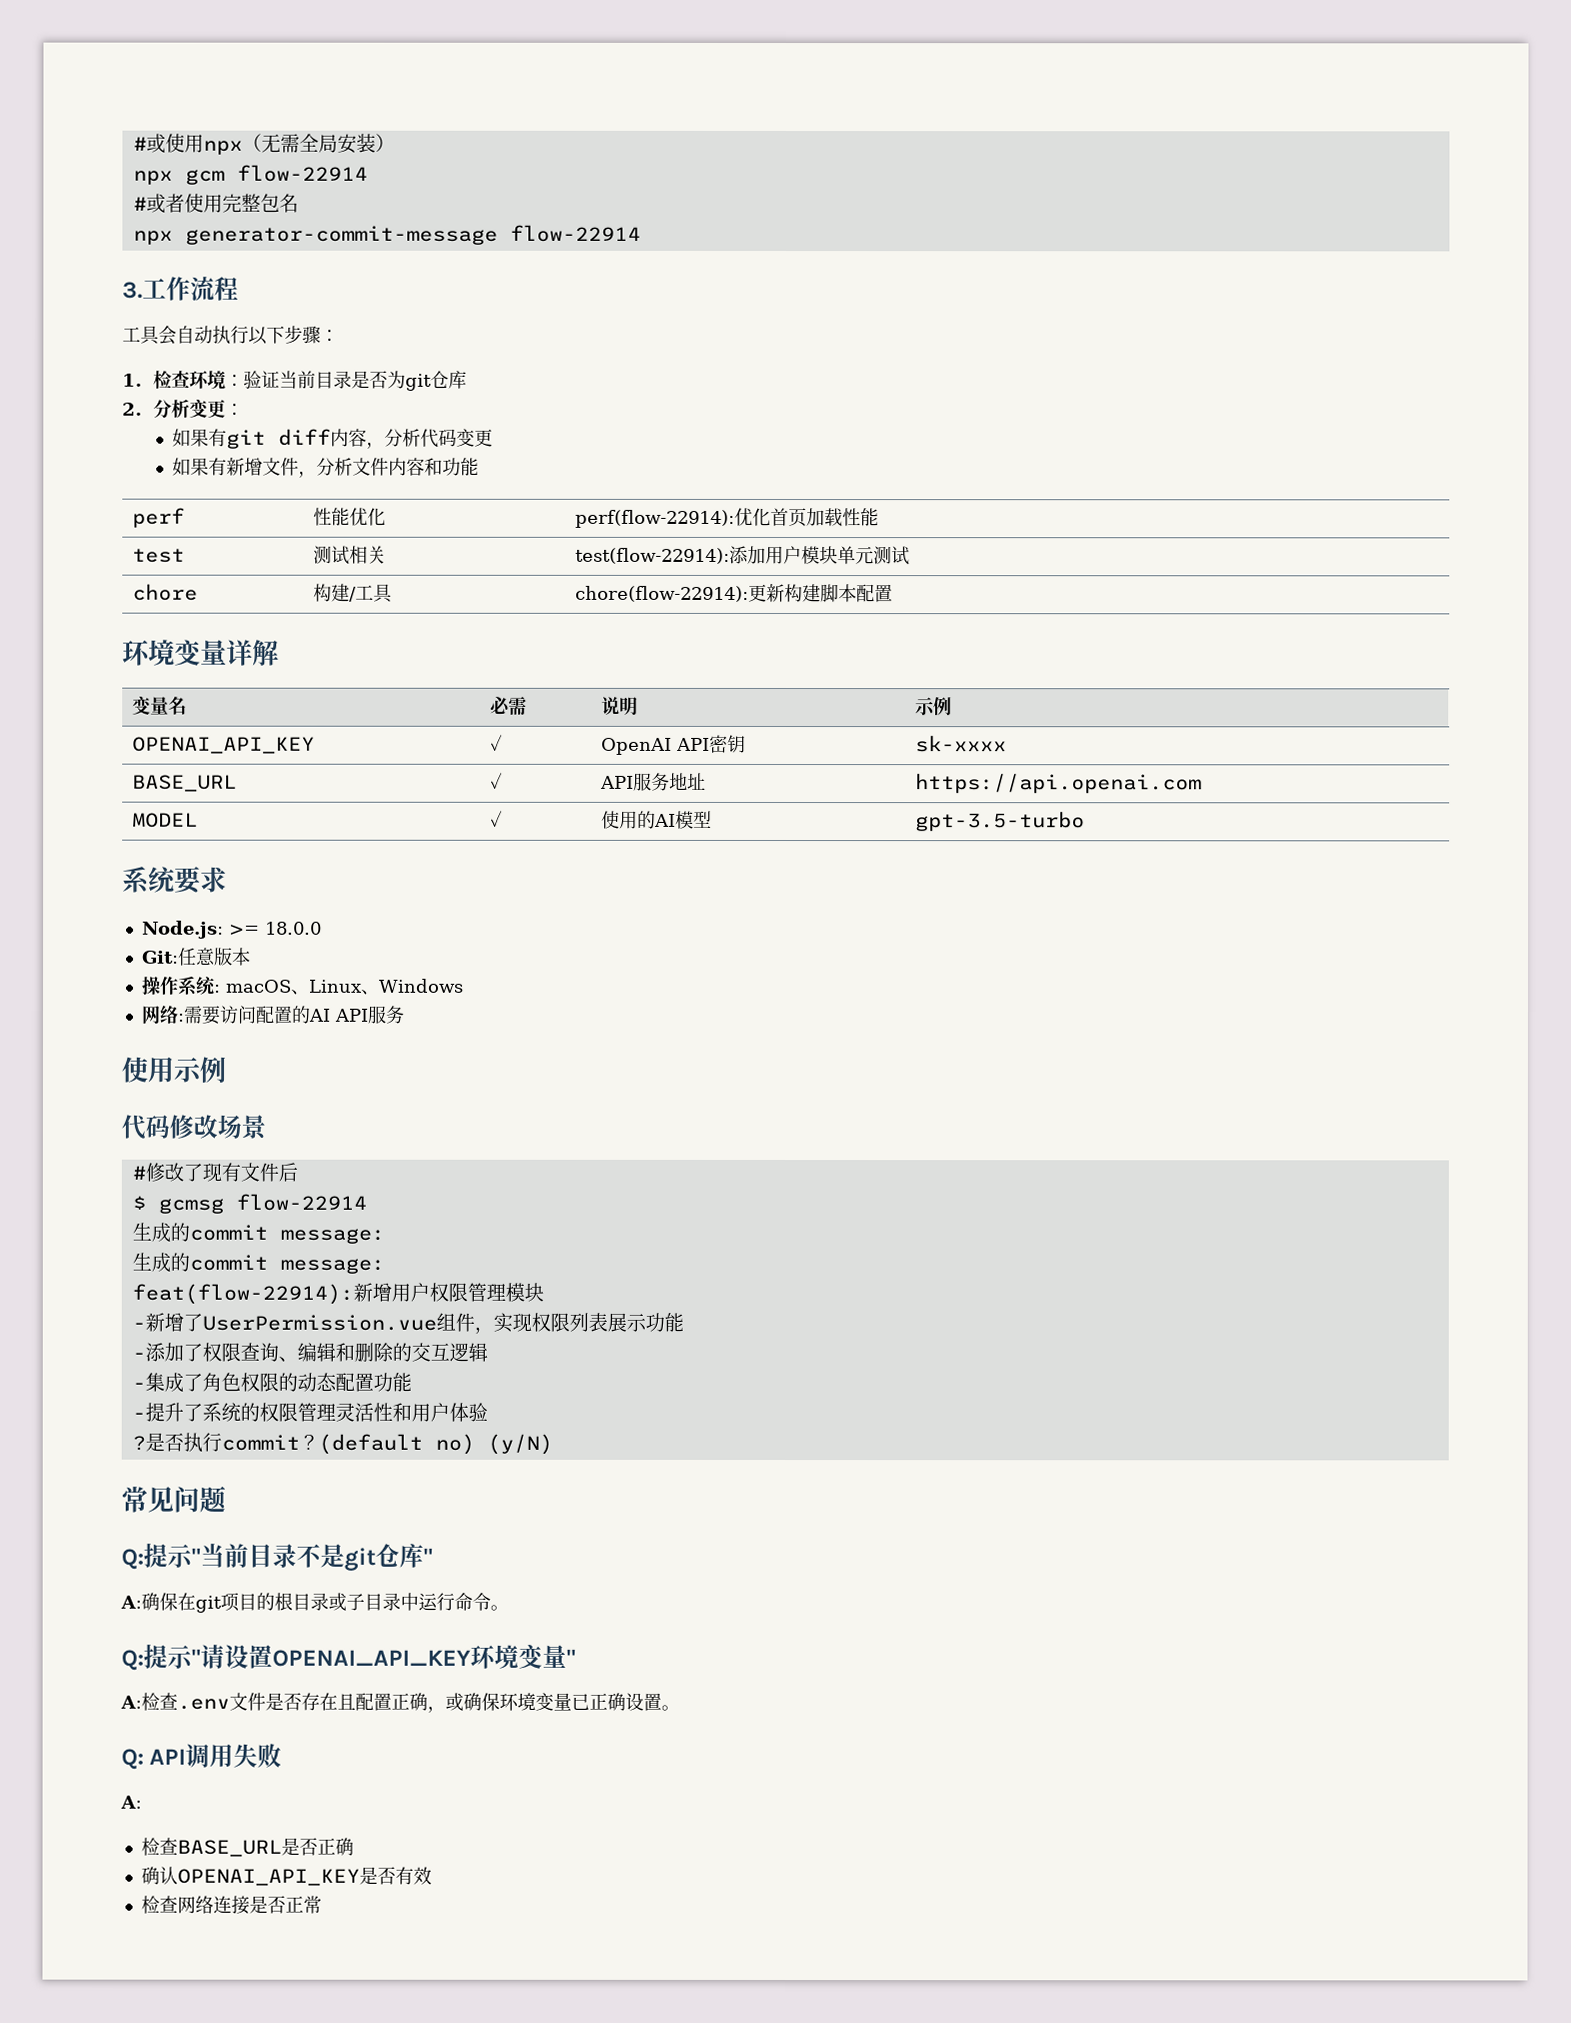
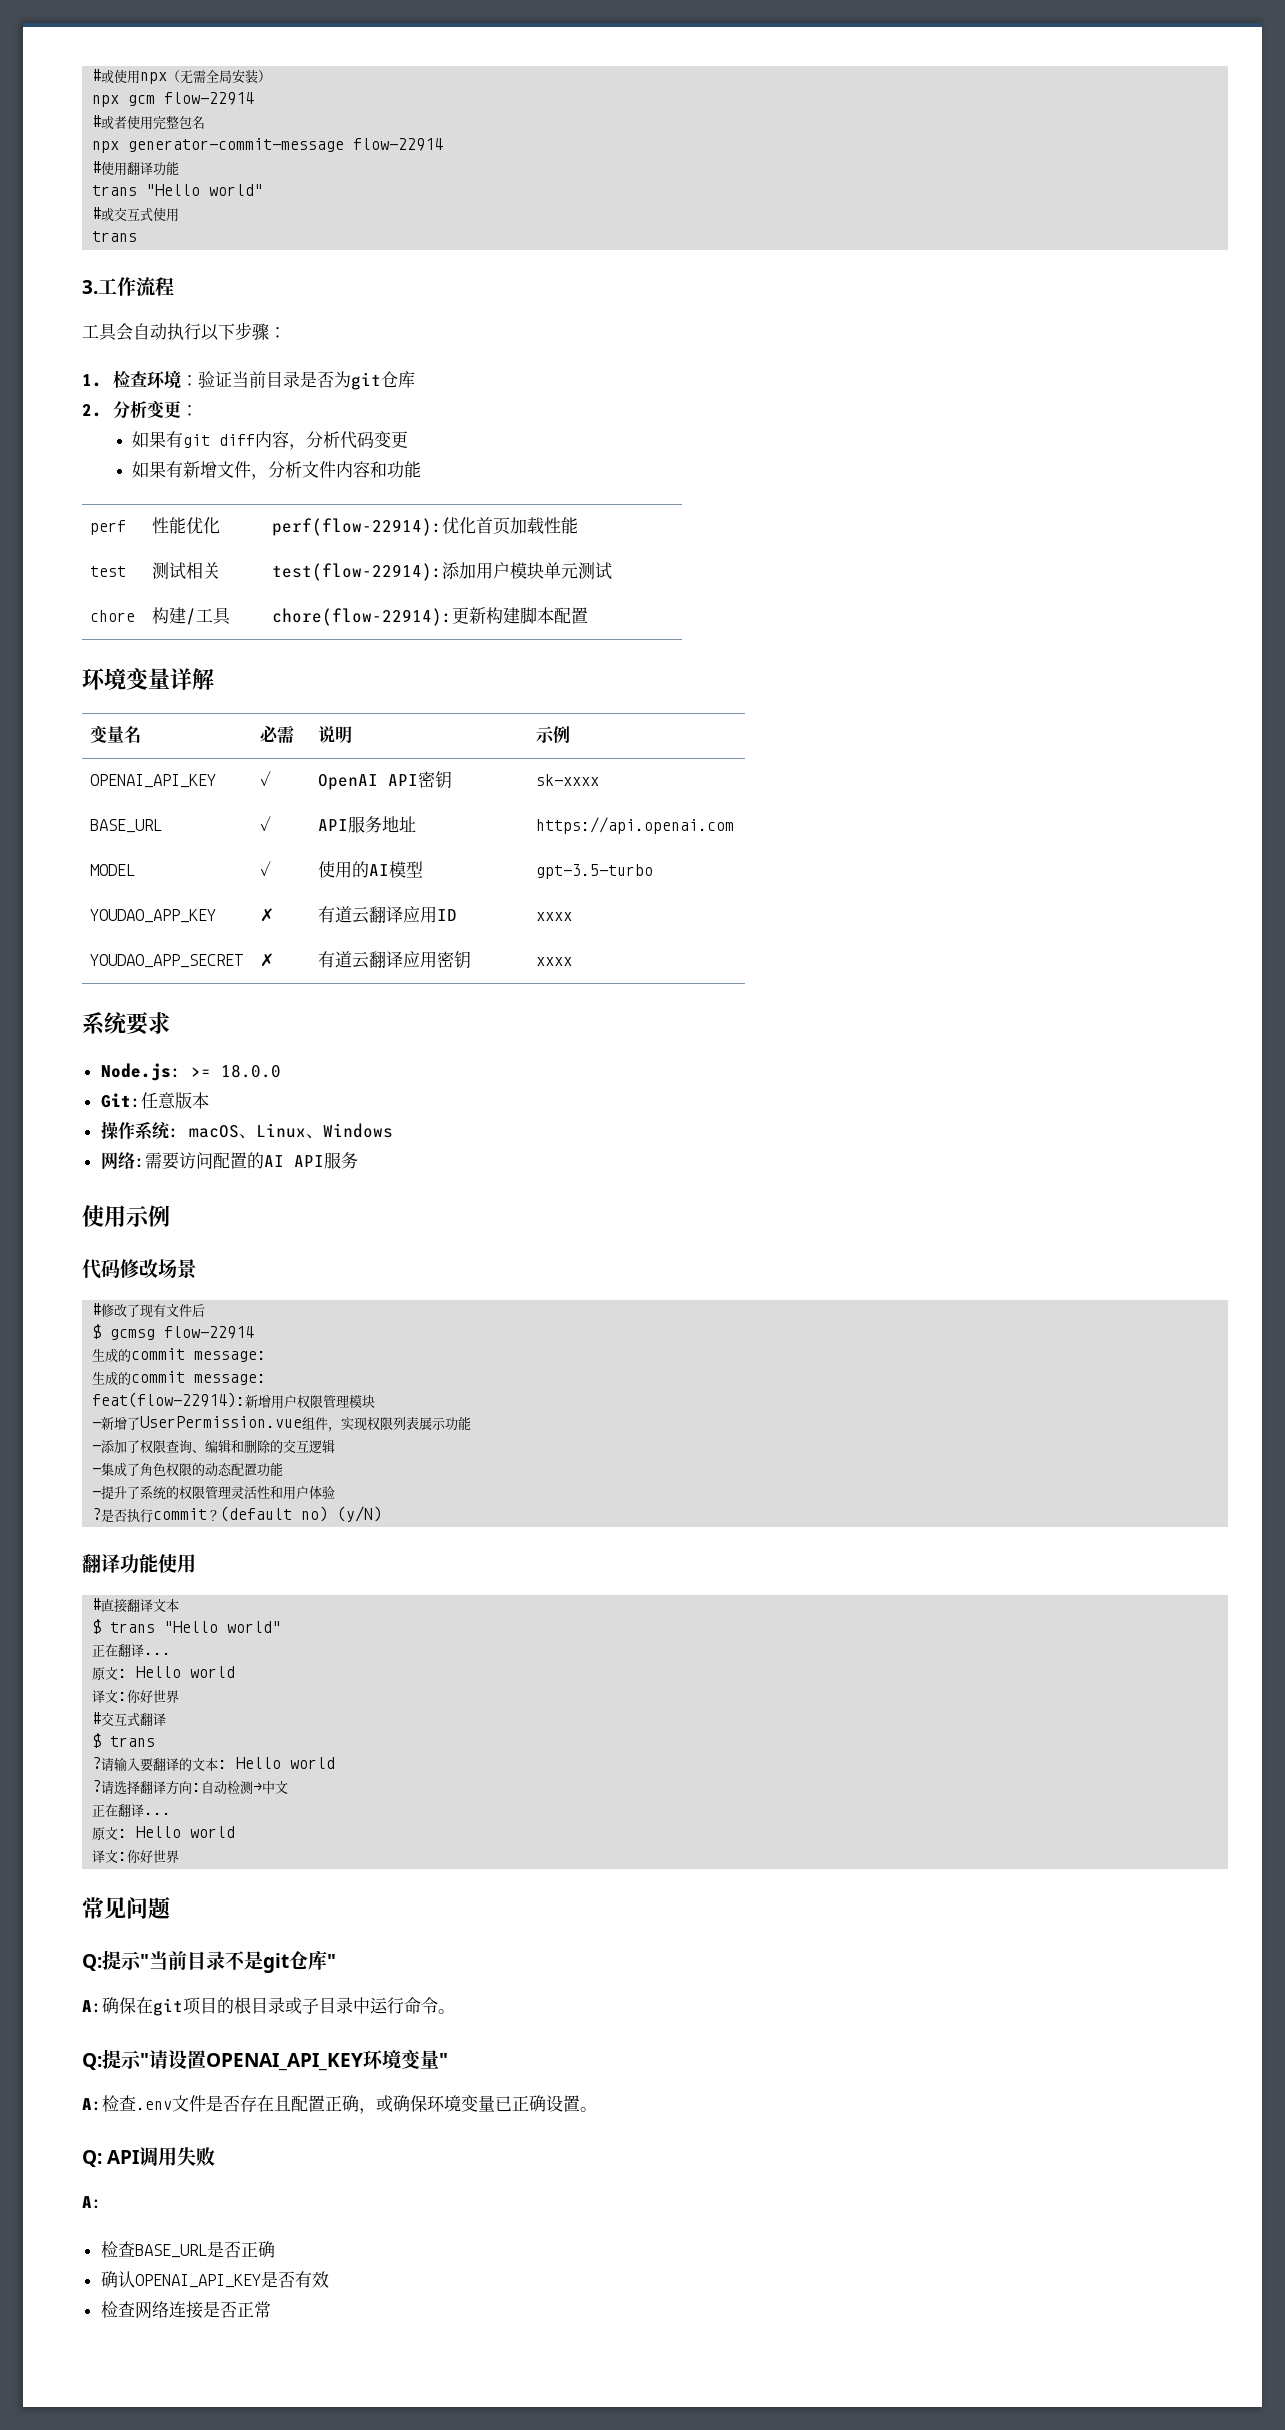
+ #使用翻译功能
+ trans "Hello world"
+ #或交互式使用
+ trans
+ YOUDAO_APP_KEY | ✗ | 有道云翻译应用ID | xxxx
+ YOUDAO_APP_SECRET | ✗ | 有道云翻译应用密钥 | xxxx
+ 翻译功能使用
+ #直接翻译文本
+ $ trans "Hello world"
+ 正在翻译...
+ 原文: Hello world
+ 译文:你好世界
+ #交互式翻译
+ $ trans
+ ?请输入要翻译的文本: Hello world
+ ?请选择翻译方向:自动检测→中文
+ 正在翻译...
+ 原文: Hello world
+ 译文:你好世界

